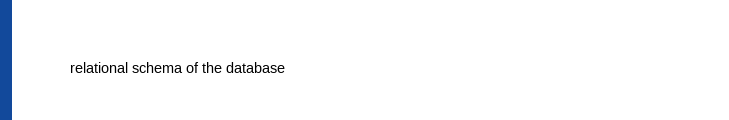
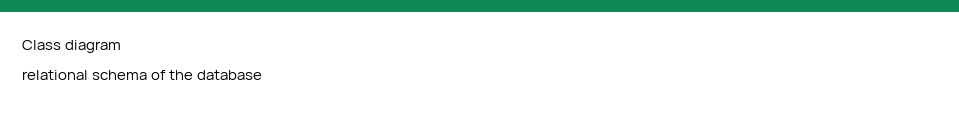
+ Class diagram

